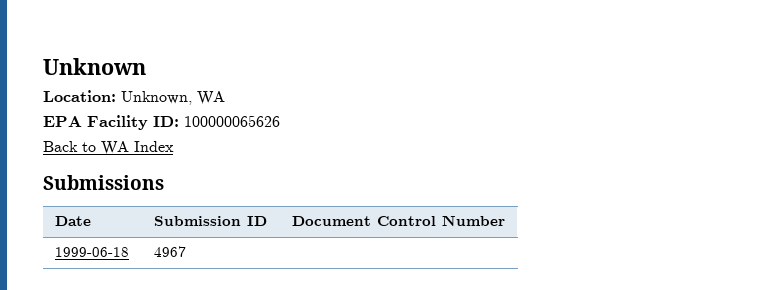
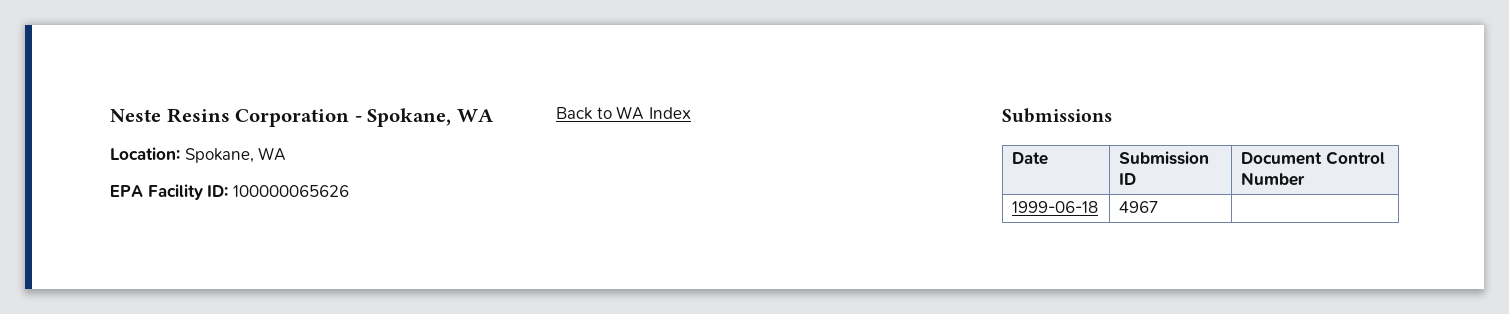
- Unknown
+ Neste Resins Corporation - Spokane, WA
- Location: Unknown, WA
+ Location: Spokane, WA

